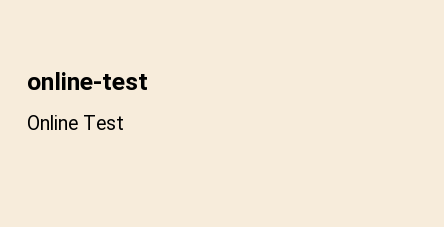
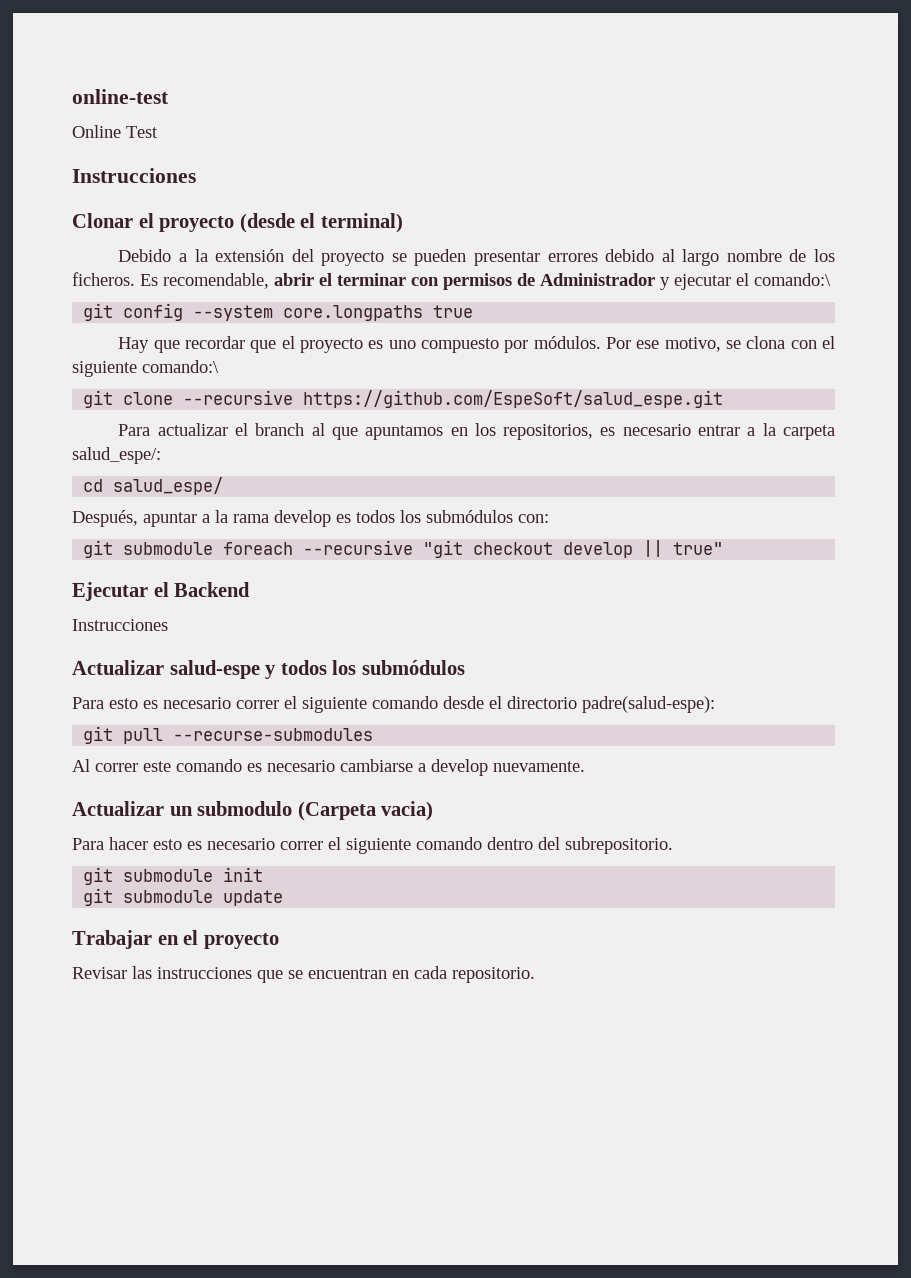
  Online Test
+ Instrucciones
+ Clonar el proyecto (desde el terminal)
+ Debido a la extensión del proyecto se pueden presentar errores debido al largo nombre de los ficheros. Es recomendable, abrir el terminar con permisos de Administrador y ejecutar el comando:\
+ git config --system core.longpaths true
+ Hay que recordar que el proyecto es uno compuesto por módulos. Por ese motivo, se clona con el siguiente comando:\
+ git clone --recursive https://github.com/EspeSoft/salud_espe.git
+ Para actualizar el branch al que apuntamos en los repositorios, es necesario entrar a la carpeta salud_espe/:
+ cd salud_espe/
+ Después, apuntar a la rama develop es todos los submódulos con:
+ git submodule foreach --recursive "git checkout develop || true"
+ Ejecutar el Backend
+ Instrucciones
+ Actualizar salud-espe y todos los submódulos
+ Para esto es necesario correr el siguiente comando desde el directorio padre(salud-espe):
+ git pull --recurse-submodules
+ Al correr este comando es necesario cambiarse a develop nuevamente.
+ Actualizar un submodulo (Carpeta vacia)
+ Para hacer esto es necesario correr el siguiente comando dentro del subrepositorio.
+ git submodule init
+ git submodule update
+ Trabajar en el proyecto
+ Revisar las instrucciones que se encuentran en cada repositorio.

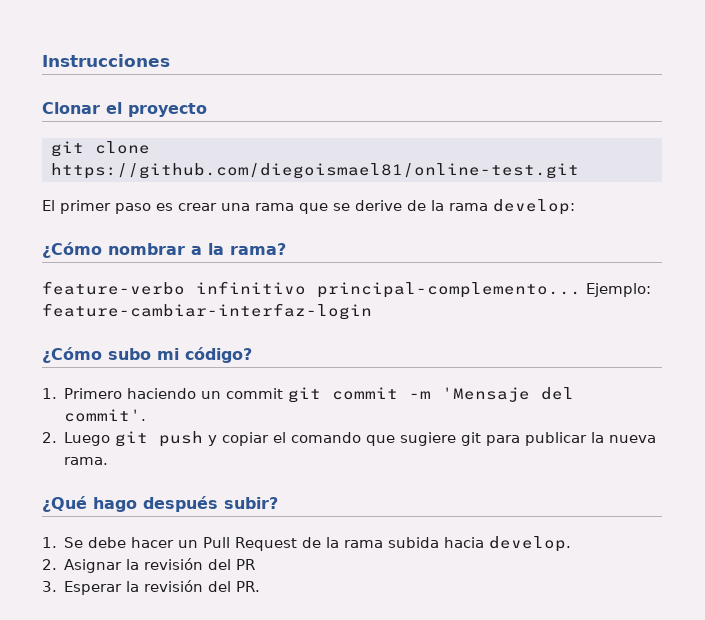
- online-test
- Online Test
- Clonar el proyecto (desde el terminal)
- Debido a la extensión del proyecto se pueden presentar errores debido al largo nombre de los ficheros. Es recomendable, abrir el terminar con permisos de Administrador y ejecutar el comando:\
- git config --system core.longpaths true
- Hay que recordar que el proyecto es uno compuesto por módulos. Por ese motivo, se clona con el siguiente comando:\
- git clone --recursive https://github.com/EspeSoft/salud_espe.git
- Para actualizar el branch al que apuntamos en los repositorios, es necesario entrar a la carpeta salud_espe/:
- cd salud_espe/
- Después, apuntar a la rama develop es todos los submódulos con:
- git submodule foreach --recursive "git checkout develop || true"
- Ejecutar el Backend
- Instrucciones
- Actualizar salud-espe y todos los submódulos
- Para esto es necesario correr el siguiente comando desde el directorio padre(salud-espe):
- git pull --recurse-submodules
- Al correr este comando es necesario cambiarse a develop nuevamente.
- Actualizar un submodulo (Carpeta vacia)
- Para hacer esto es necesario correr el siguiente comando dentro del subrepositorio.
- git submodule init
- git submodule update
- Trabajar en el proyecto
- Revisar las instrucciones que se encuentran en cada repositorio.
+ Clonar el proyecto
+ git clone https://github.com/diegoismael81/online-test.git
+ El primer paso es crear una rama que se derive de la rama develop:
+ ¿Cómo nombrar a la rama?
+ feature-verbo infinitivo principal-complemento... Ejemplo: feature-cambiar-interfaz-login
+ ¿Cómo subo mi código?
+ 1. Primero haciendo un commit git commit -m 'Mensaje del commit'.
+ 2. Luego git push y copiar el comando que sugiere git para publicar la nueva rama.
+ ¿Qué hago después subir?
+ 1. Se debe hacer un Pull Request de la rama subida hacia develop.
+ 2. Asignar la revisión del PR
+ 3. Esperar la revisión del PR.

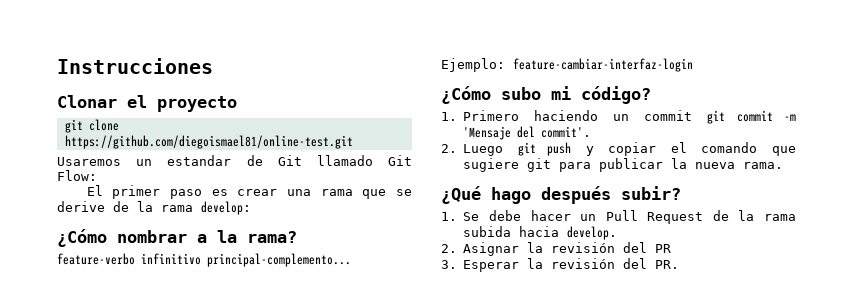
+ Usaremos un estandar de Git llamado Git Flow:

